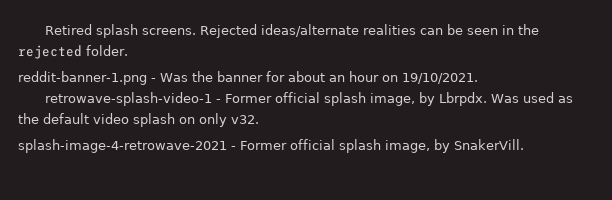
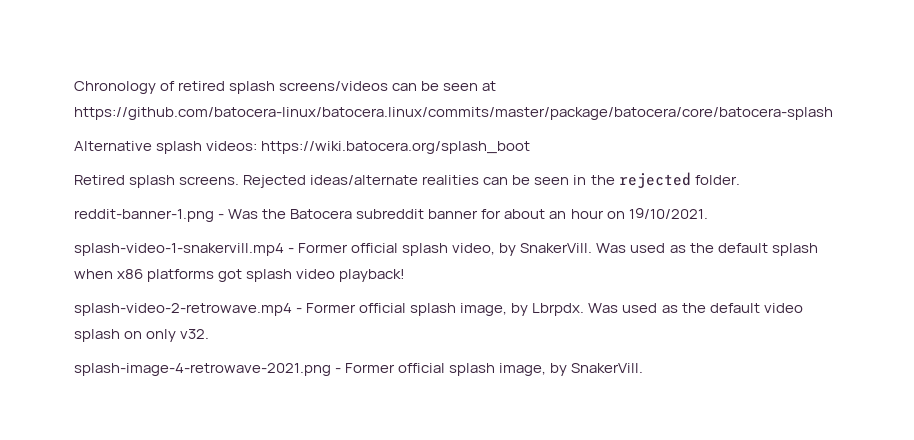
+ Chronology of retired splash screens/videos can be seen at https://github.com/batocera-linux/batocera.linux/commits/master/package/batocera/core/batocera-splash
+ Alternative splash videos: https://wiki.batocera.org/splash_boot
- reddit-banner-1.png - Was the banner for about an hour on 19/10/2021.
+ reddit-banner-1.png - Was the Batocera subreddit banner for about an hour on 19/10/2021.
- retrowave-splash-video-1 - Former official splash image, by Lbrpdx.
+ splash-video-1-snakervill.mp4 - Former official splash video, by SnakerVill. Was used as the default splash when x86 platforms got splash video playback!
+ splash-video-2-retrowave.mp4 - Former official splash image, by Lbrpdx.
- splash-image-4-retrowave-2021 - Former official splash image, by SnakerVill.
+ splash-image-4-retrowave-2021.png - Former official splash image, by SnakerVill.

